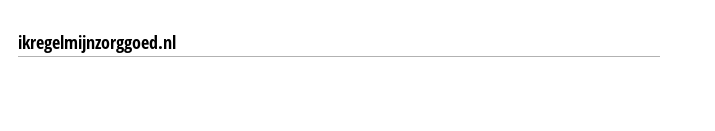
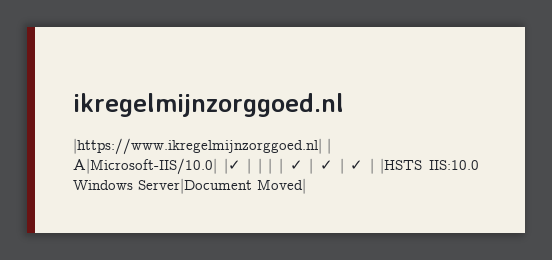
+ |https://www.ikregelmijnzorggoed.nl| | A|Microsoft-IIS/10.0| |✓ | | | | ✓ | ✓ | ✓ | |HSTS IIS:10.0 Windows Server|Document Moved|

